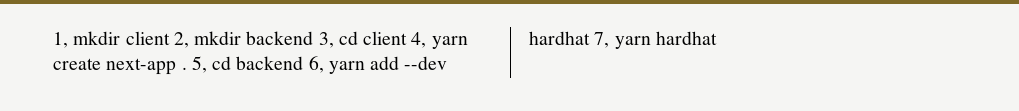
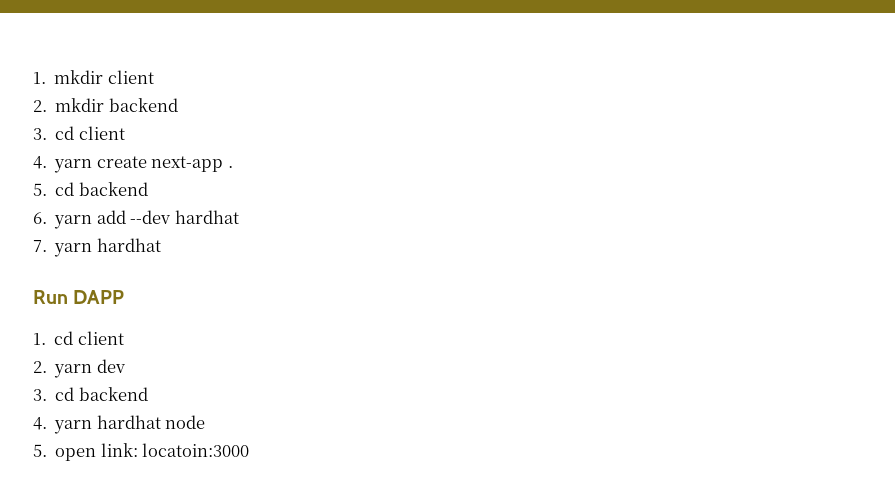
- 1, mkdir client 2, mkdir backend 3, cd client 4, yarn create next-app . 5, cd backend 6, yarn add --dev hardhat 7, yarn hardhat
+ 1. mkdir client
+ 2. mkdir backend
+ 3. cd client
+ 4. yarn create next-app .
+ 5. cd backend
+ 6. yarn add --dev hardhat
+ 7. yarn hardhat
+ Run DAPP
+ 1. cd client
+ 2. yarn dev
+ 3. cd backend
+ 4. yarn hardhat node
+ 5. open link: locatoin:3000

